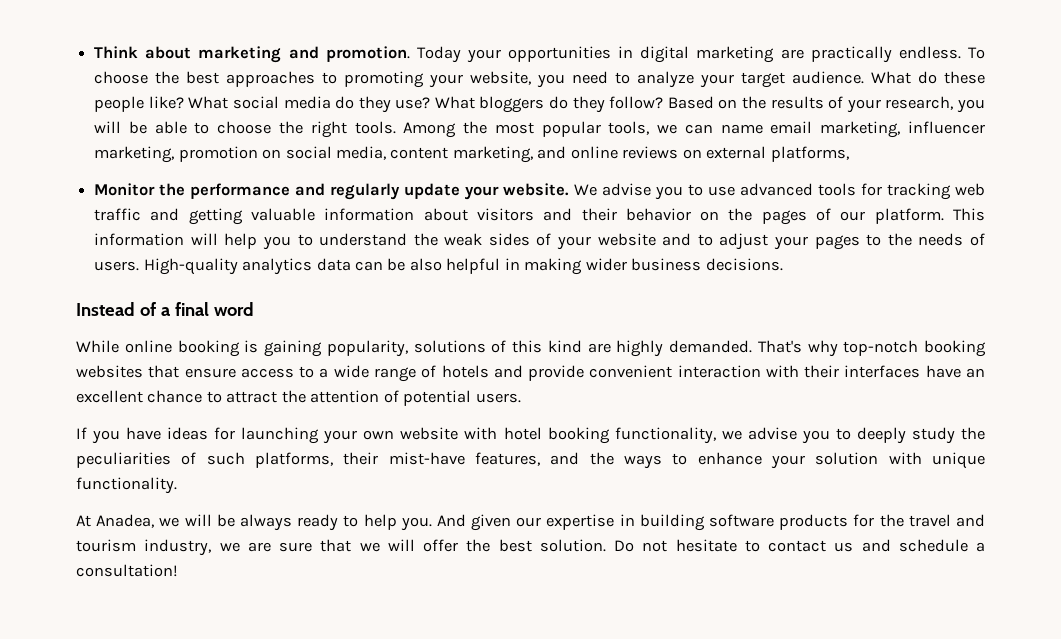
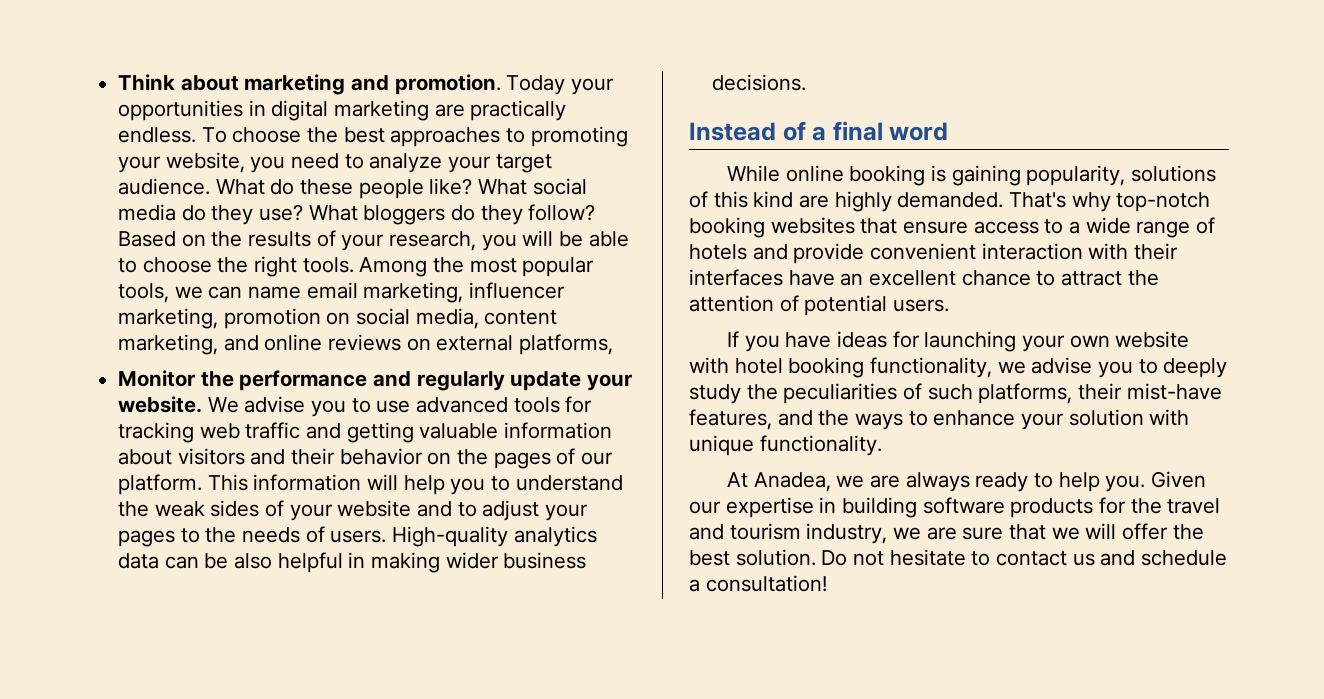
- At Anadea, we will be always ready to help you.
+ At Anadea, we are always ready to help you.
- And given our expertise in building software products for the travel and tourism industry, we are sure that we will offer the best solution.
+ Given our expertise in building software products for the travel and tourism industry, we are sure that we will offer the best solution.

